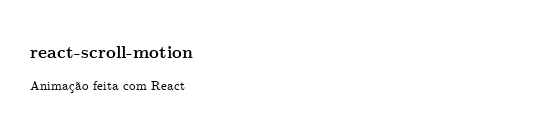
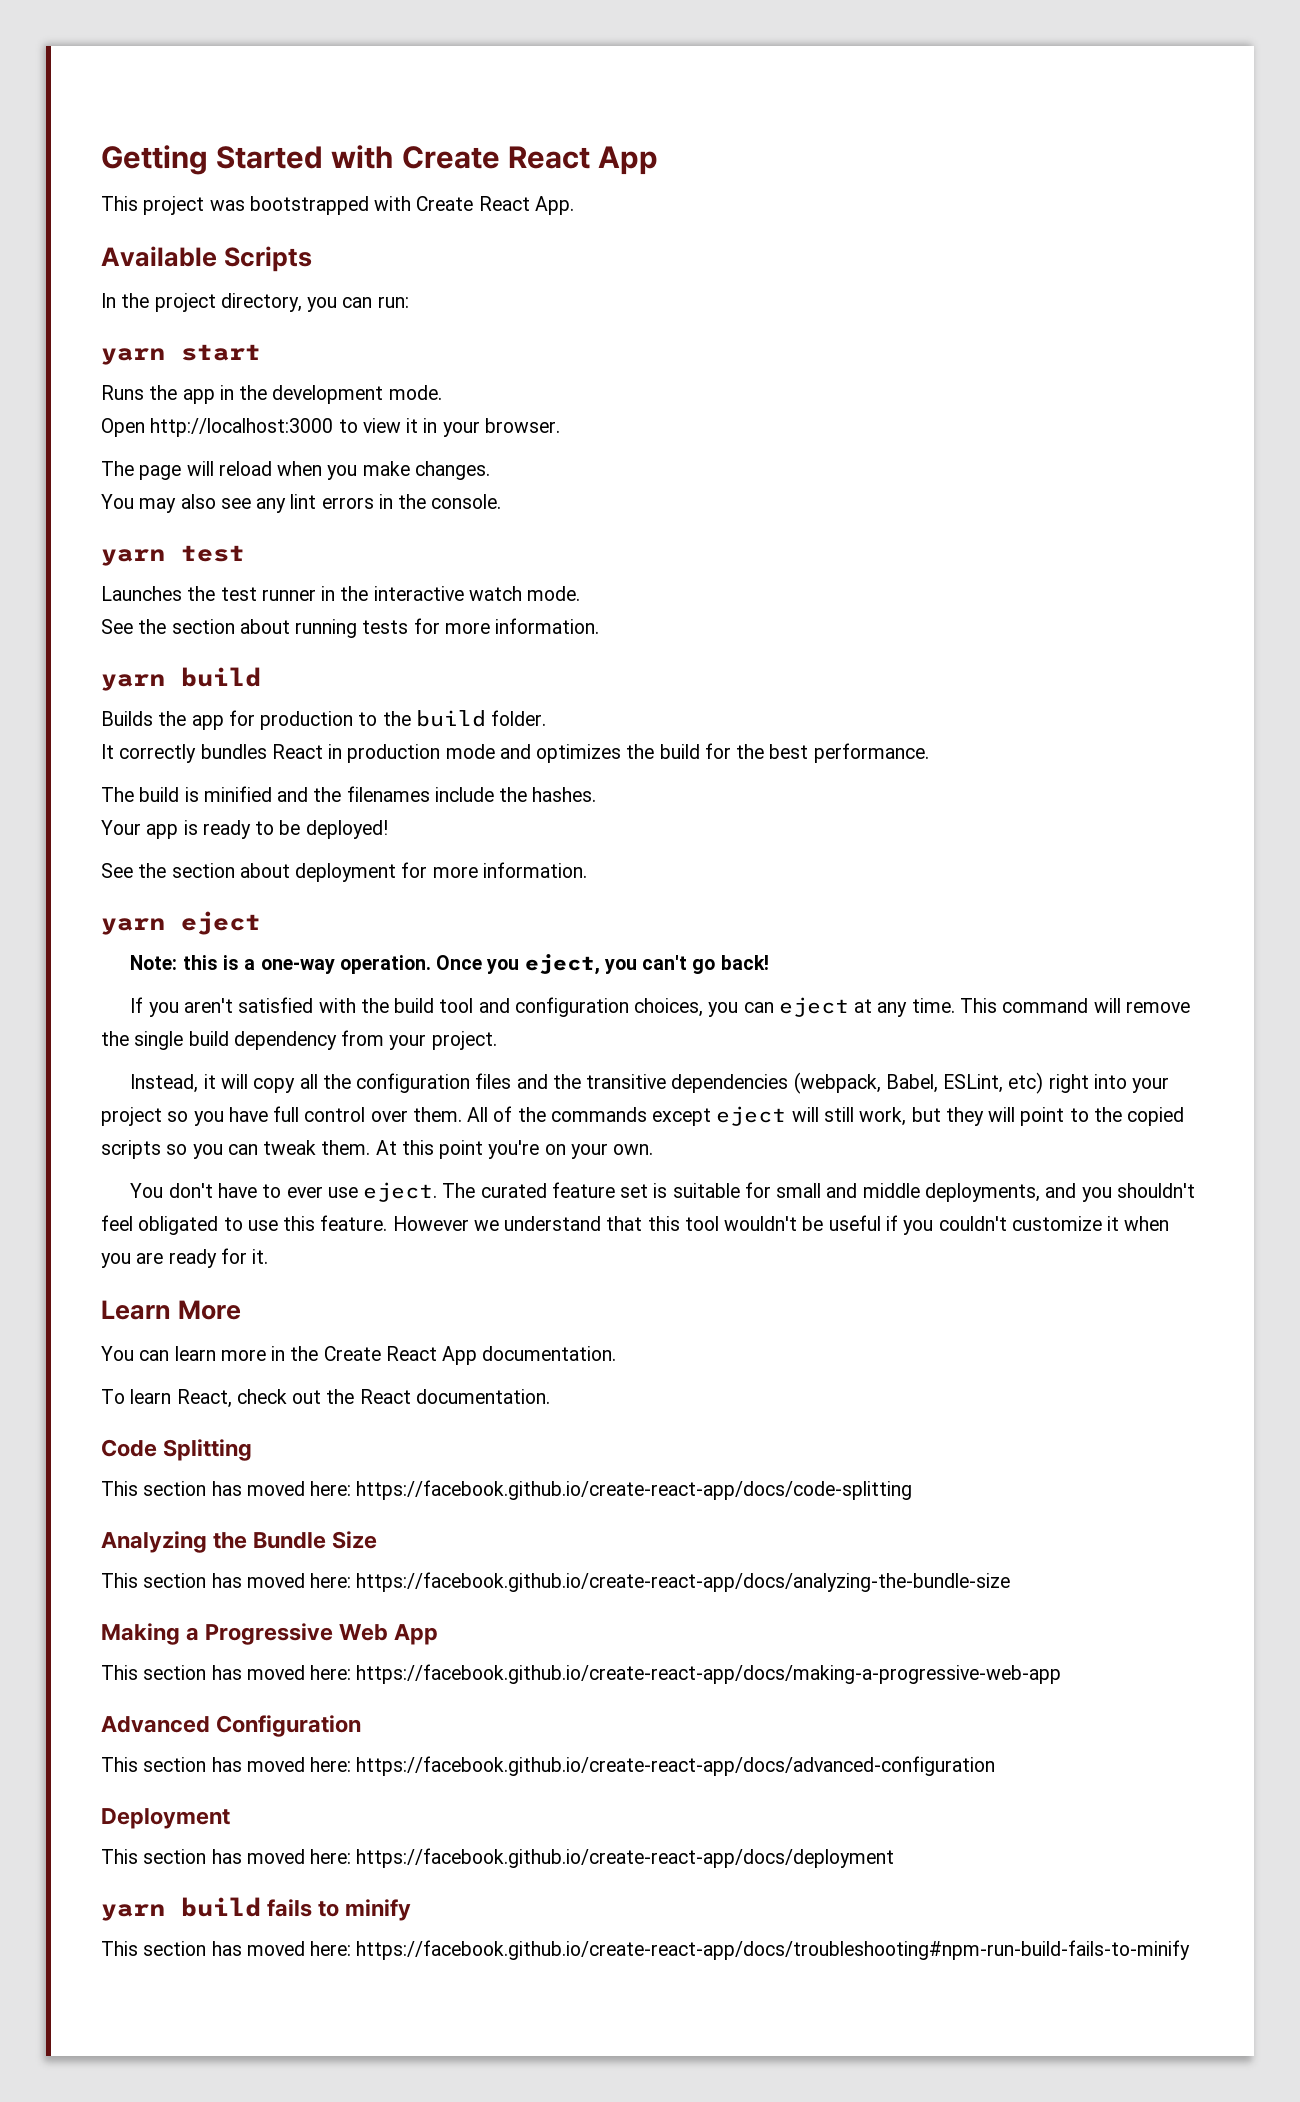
- react-scroll-motion
- Animação feita com React
+ Getting Started with Create React App
+ This project was bootstrapped with Create React App.
+ Available Scripts
+ In the project directory, you can run:
+ yarn start
+ Runs the app in the development mode.
+ Open http://localhost:3000 to view it in your browser.
+ The page will reload when you make changes.
+ You may also see any lint errors in the console.
+ yarn test
+ Launches the test runner in the interactive watch mode.
+ See the section about running tests for more information.
+ yarn build
+ Builds the app for production to the build folder.
+ It correctly bundles React in production mode and optimizes the build for the best performance.
+ The build is minified and the filenames include the hashes.
+ Your app is ready to be deployed!
+ See the section about deployment for more information.
+ yarn eject
+ Note: this is a one-way operation. Once you eject, you can't go back!
+ If you aren't satisfied with the build tool and configuration choices, you can eject at any time. This command will remove the single build dependency from your project.
+ Instead, it will copy all the configuration files and the transitive dependencies (webpack, Babel, ESLint, etc) right into your project so you have full control over them. All of the commands except eject will still work, but they will point to the copied scripts so you can tweak them. At this point you're on your own.
+ You don't have to ever use eject. The curated feature set is suitable for small and middle deployments, and you shouldn't feel obligated to use this feature. However we understand that this tool wouldn't be useful if you couldn't customize it when you are ready for it.
+ Learn More
+ You can learn more in the Create React App documentation.
+ To learn React, check out the React documentation.
+ Code Splitting
+ This section has moved here: https://facebook.github.io/create-react-app/docs/code-splitting
+ Analyzing the Bundle Size
+ This section has moved here: https://facebook.github.io/create-react-app/docs/analyzing-the-bundle-size
+ Making a Progressive Web App
+ This section has moved here: https://facebook.github.io/create-react-app/docs/making-a-progressive-web-app
+ Advanced Configuration
+ This section has moved here: https://facebook.github.io/create-react-app/docs/advanced-configuration
+ Deployment
+ This section has moved here: https://facebook.github.io/create-react-app/docs/deployment
+ yarn build fails to minify
+ This section has moved here: https://facebook.github.io/create-react-app/docs/troubleshooting#npm-run-build-fails-to-minify

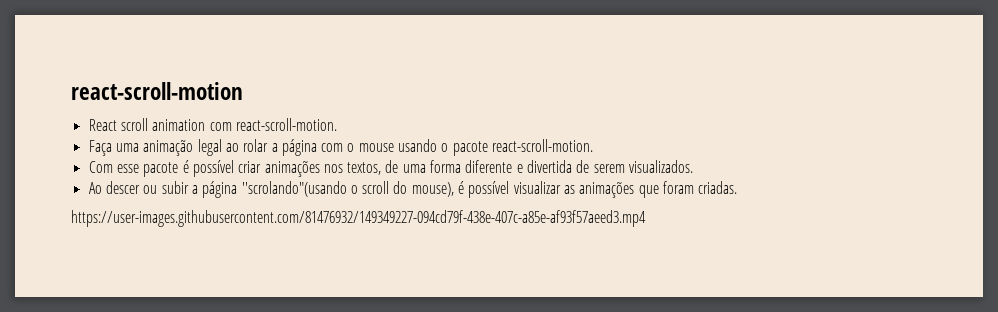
- Getting Started with Create React App
- This project was bootstrapped with Create React App.
- Available Scripts
- In the project directory, you can run:
- yarn start
- Runs the app in the development mode.
- Open http://localhost:3000 to view it in your browser.
- The page will reload when you make changes.
- You may also see any lint errors in the console.
- yarn test
- Launches the test runner in the interactive watch mode.
- See the section about running tests for more information.
- yarn build
- Builds the app for production to the build folder.
- It correctly bundles React in production mode and optimizes the build for the best performance.
- The build is minified and the filenames include the hashes.
- Your app is ready to be deployed!
- See the section about deployment for more information.
- yarn eject
- Note: this is a one-way operation. Once you eject, you can't go back!
- If you aren't satisfied with the build tool and configuration choices, you can eject at any time. This command will remove the single build dependency from your project.
- Instead, it will copy all the configuration files and the transitive dependencies (webpack, Babel, ESLint, etc) right into your project so you have full control over them. All of the commands except eject will still work, but they will point to the copied scripts so you can tweak them. At this point you're on your own.
- You don't have to ever use eject. The curated feature set is suitable for small and middle deployments, and you shouldn't feel obligated to use this feature. However we understand that this tool wouldn't be useful if you couldn't customize it when you are ready for it.
- Learn More
- You can learn more in the Create React App documentation.
- To learn React, check out the React documentation.
- Code Splitting
- This section has moved here: https://facebook.github.io/create-react-app/docs/code-splitting
- Analyzing the Bundle Size
- This section has moved here: https://facebook.github.io/create-react-app/docs/analyzing-the-bundle-size
- Making a Progressive Web App
- This section has moved here: https://facebook.github.io/create-react-app/docs/making-a-progressive-web-app
- Advanced Configuration
- This section has moved here: https://facebook.github.io/create-react-app/docs/advanced-configuration
- Deployment
- This section has moved here: https://facebook.github.io/create-react-app/docs/deployment
- yarn build fails to minify
- This section has moved here: https://facebook.github.io/create-react-app/docs/troubleshooting#npm-run-build-fails-to-minify
+ react-scroll-motion
+ React scroll animation com react-scroll-motion.
+ Faça uma animação legal ao rolar a página com o mouse usando o pacote react-scroll-motion.
+ Com esse pacote é possível criar animações nos textos, de uma forma diferente e divertida de serem visualizados.
+ Ao descer ou subir a página ''scrolando"(usando o scroll do mouse), é possível visualizar as animações que foram criadas.
+ https://user-images.githubusercontent.com/81476932/149349227-094cd79f-438e-407c-a85e-af93f57aeed3.mp4

